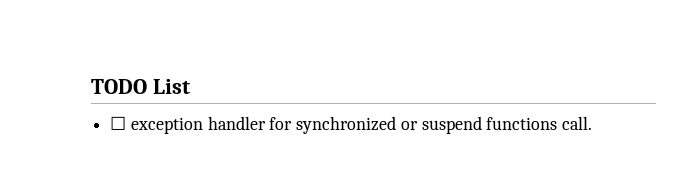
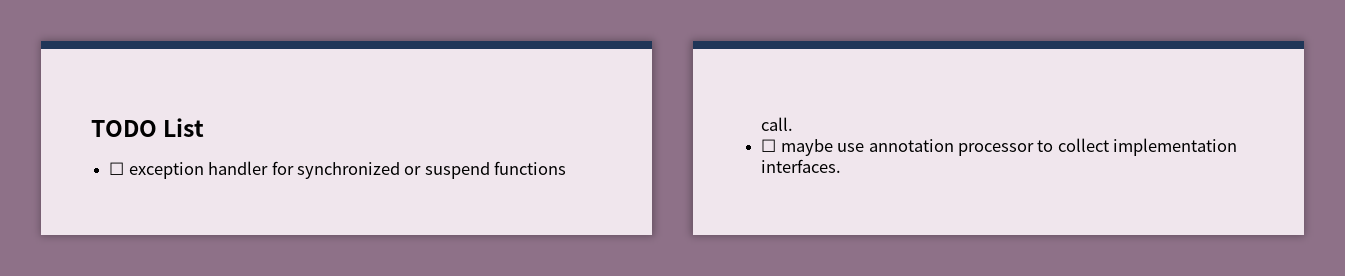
+ ☐ maybe use annotation processor to collect implementation interfaces.

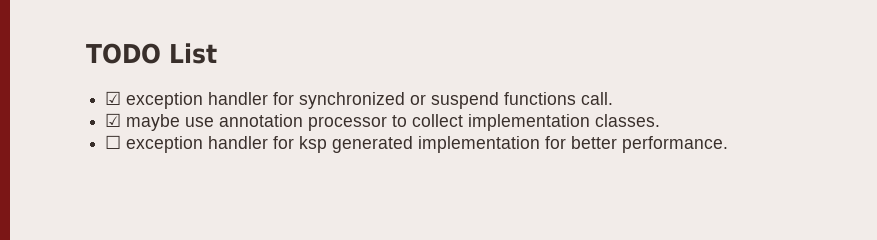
- ☐ exception handler for synchronized or suspend functions call.
+ ☑ exception handler for synchronized or suspend functions call.
- ☐ maybe use annotation processor to collect implementation interfaces.
+ ☑ maybe use annotation processor to collect implementation classes.
+ ☐ exception handler for ksp generated implementation for better performance.

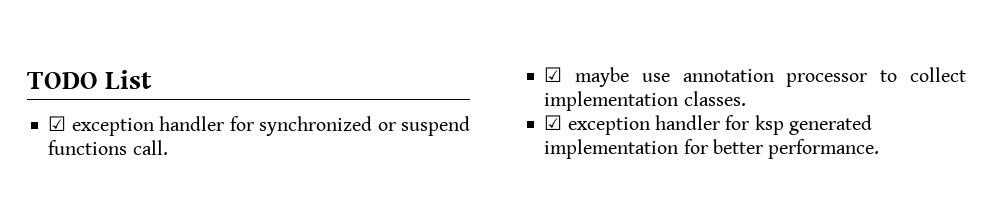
- ☐ exception handler for ksp generated implementation for better performance.
+ ☑ exception handler for ksp generated implementation for better performance.

